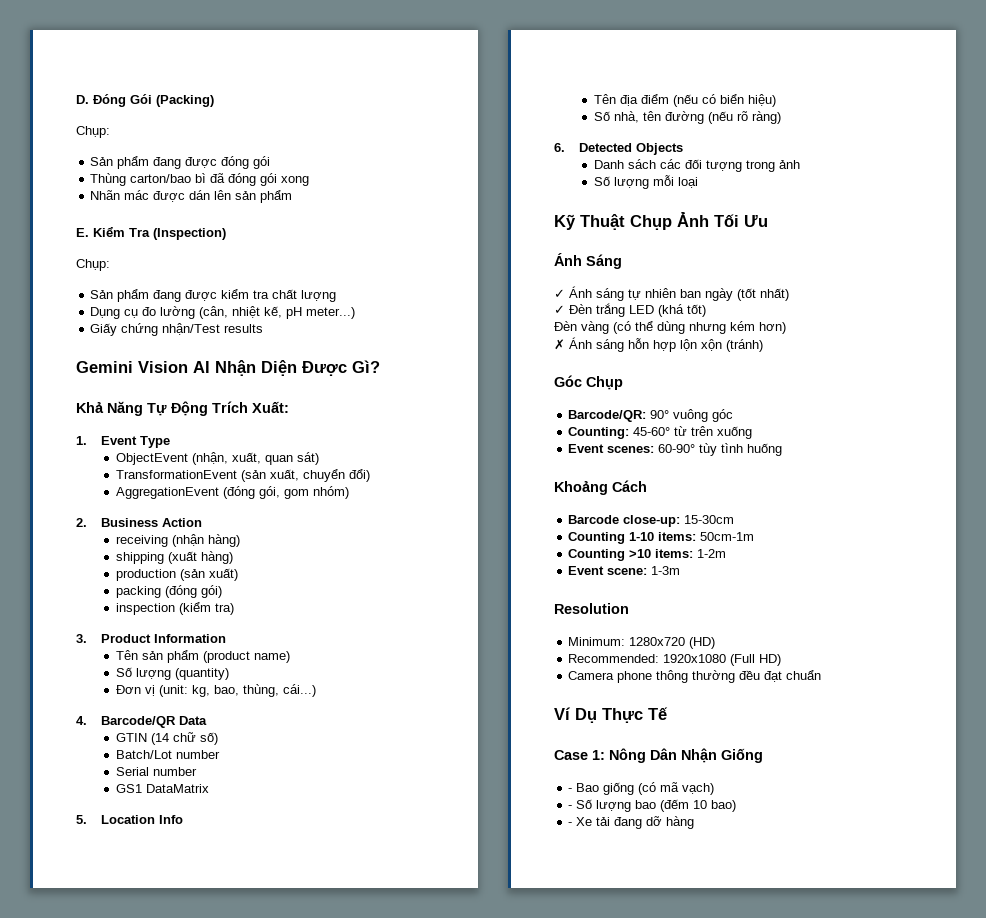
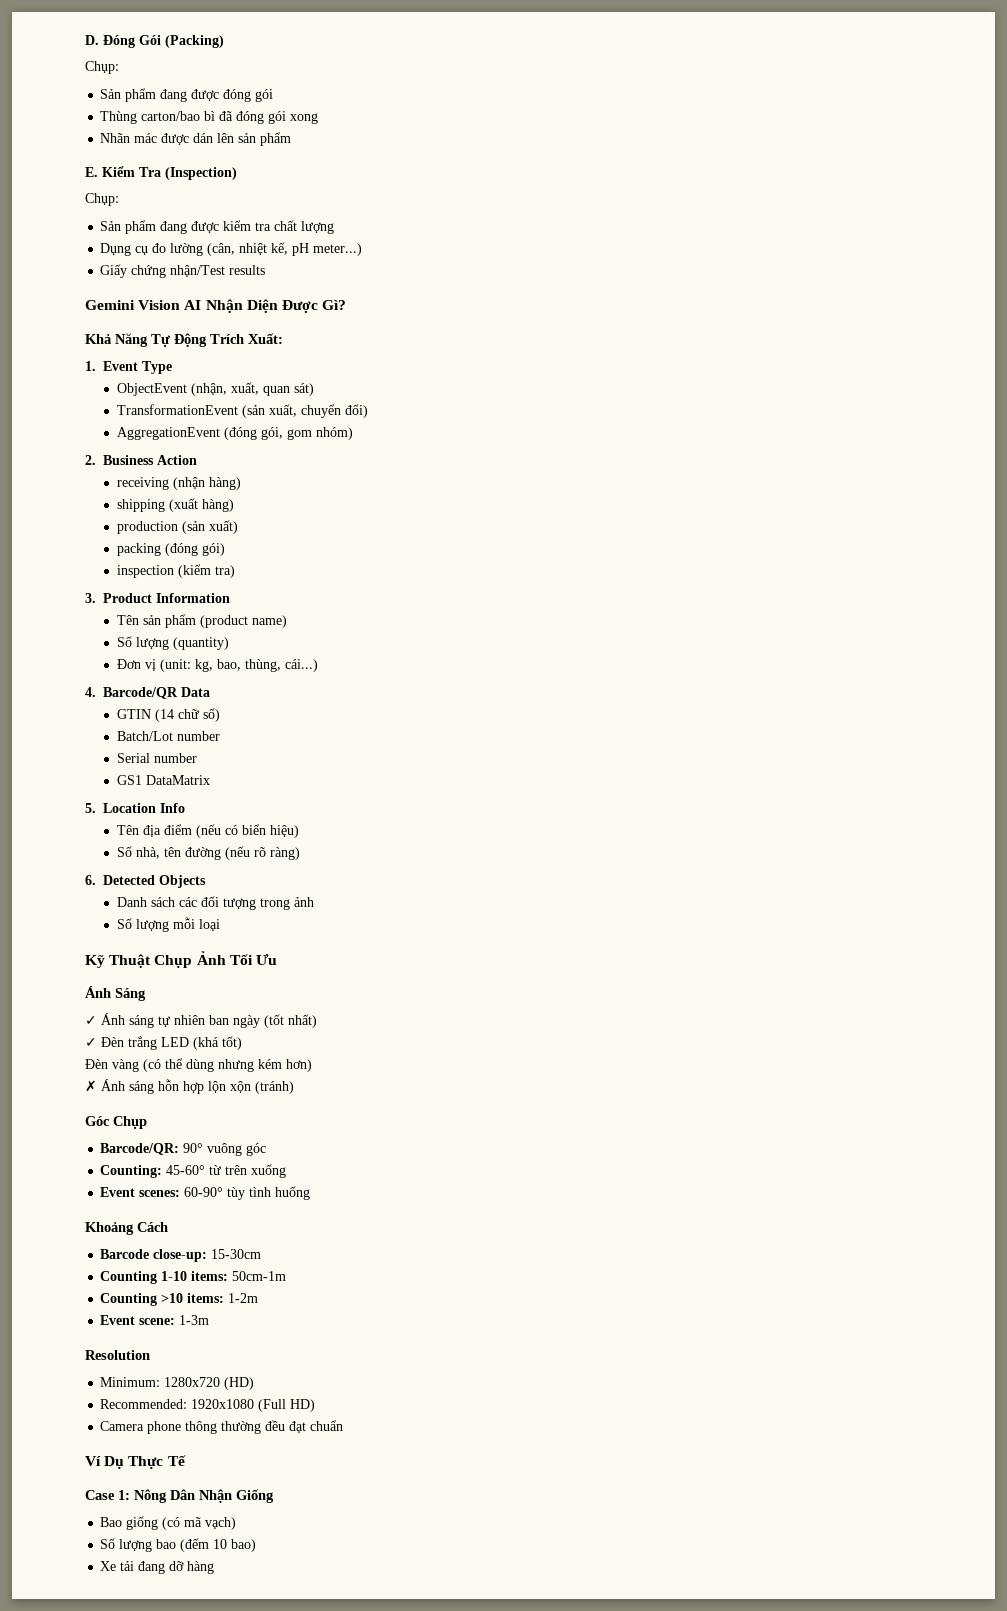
- - Bao giống (có mã vạch)
+ Bao giống (có mã vạch)
- - Số lượng bao (đếm 10 bao)
+ Số lượng bao (đếm 10 bao)
- - Xe tải đang dỡ hàng
+ Xe tải đang dỡ hàng

